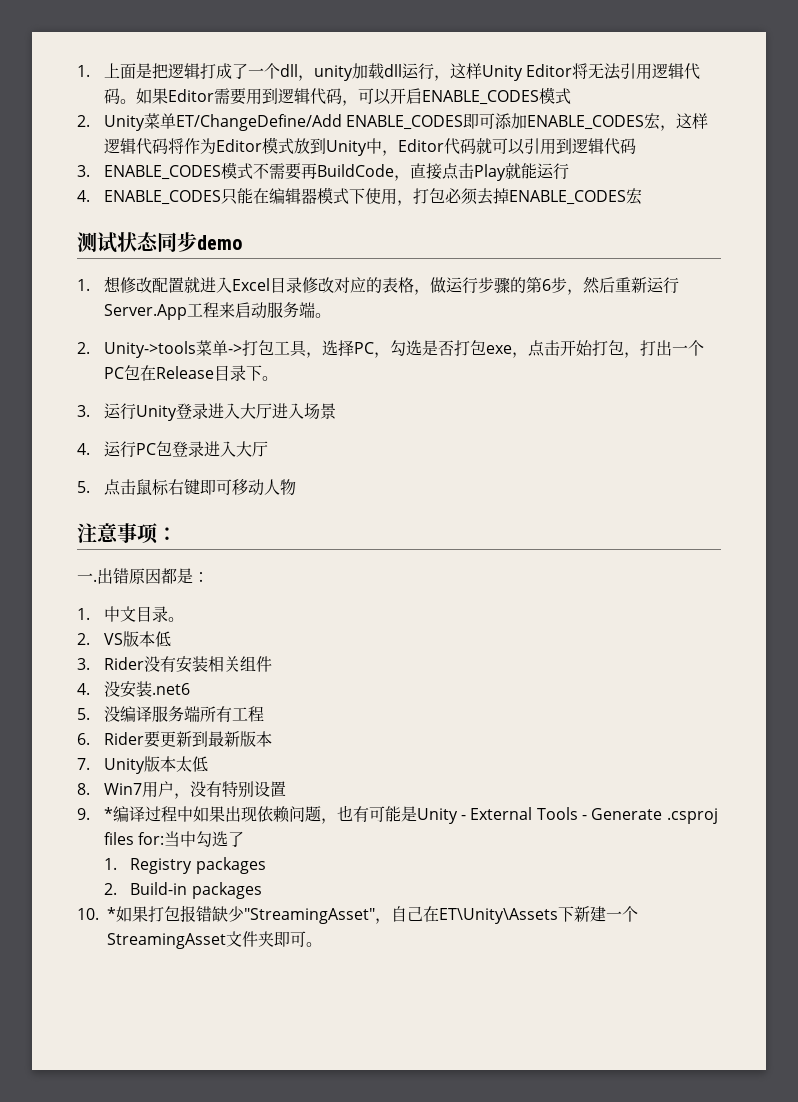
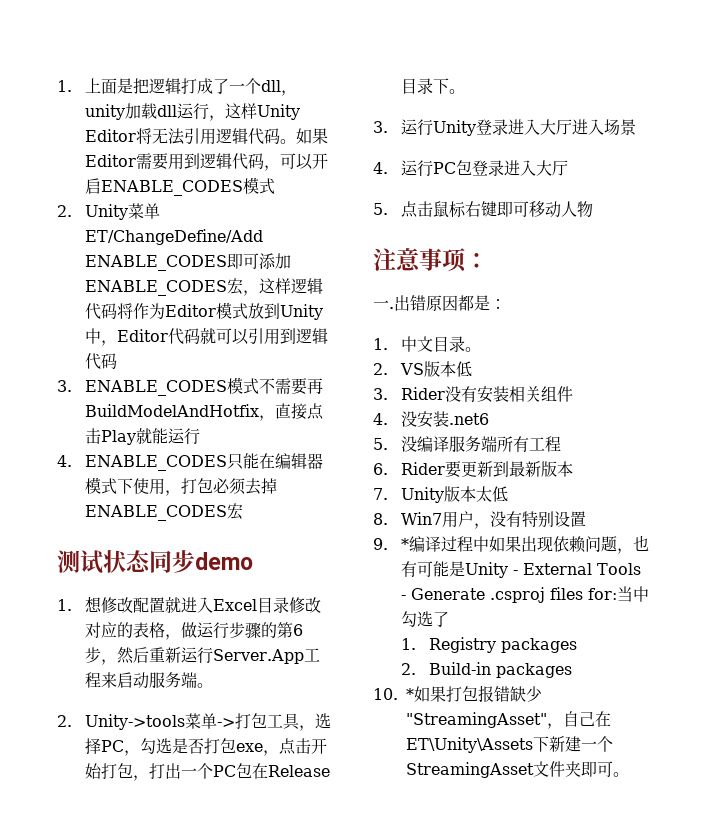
- 3. ENABLE_CODES模式不需要再BuildCode，直接点击Play就能运行
+ 3. ENABLE_CODES模式不需要再BuildModelAndHotfix，直接点击Play就能运行

